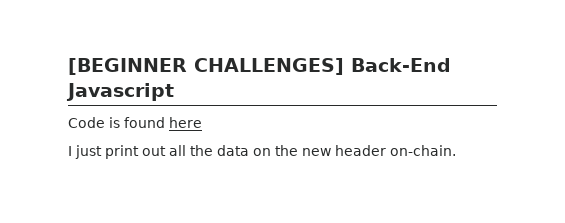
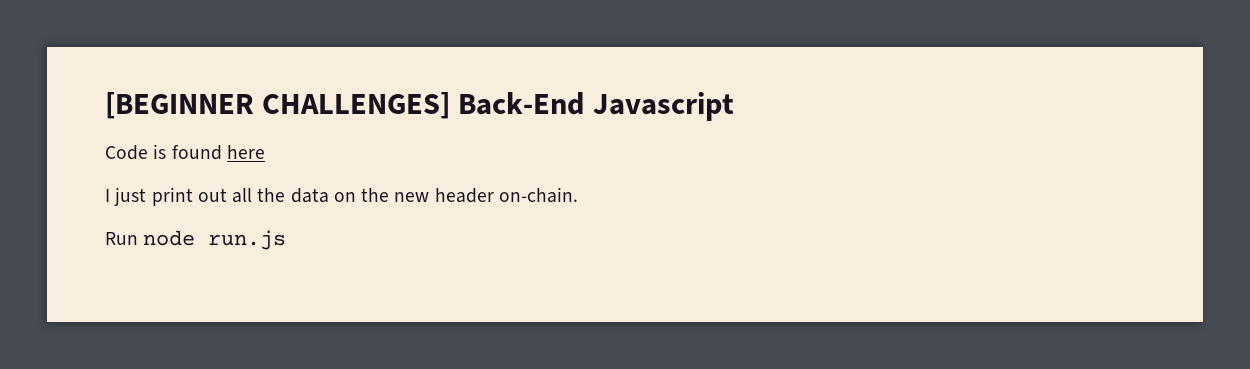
+ Run node run.js

